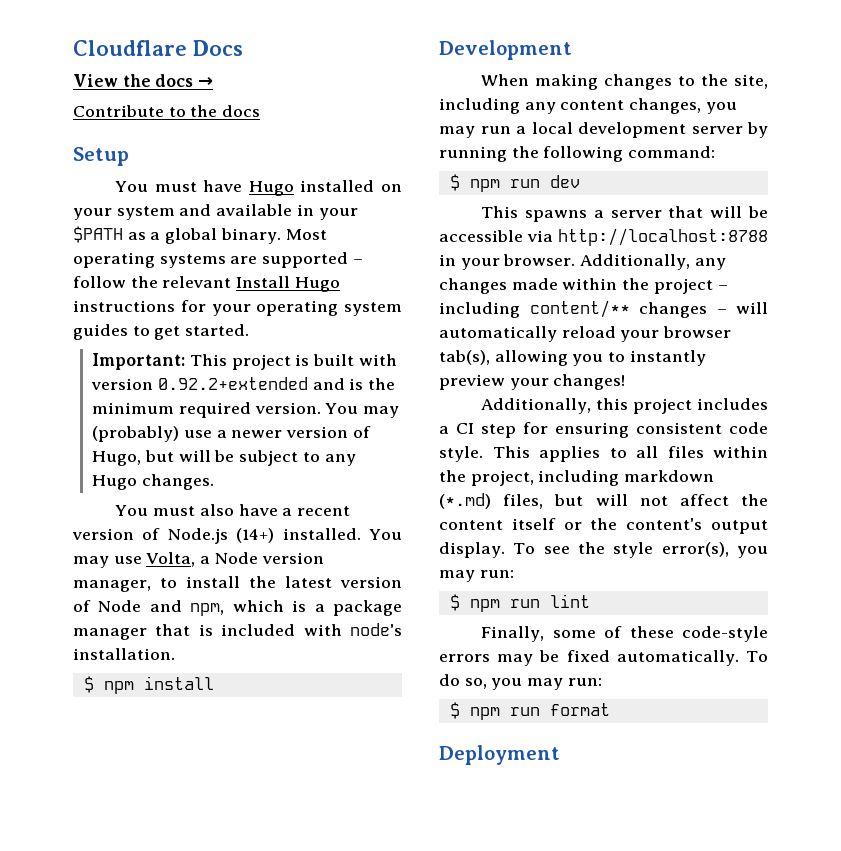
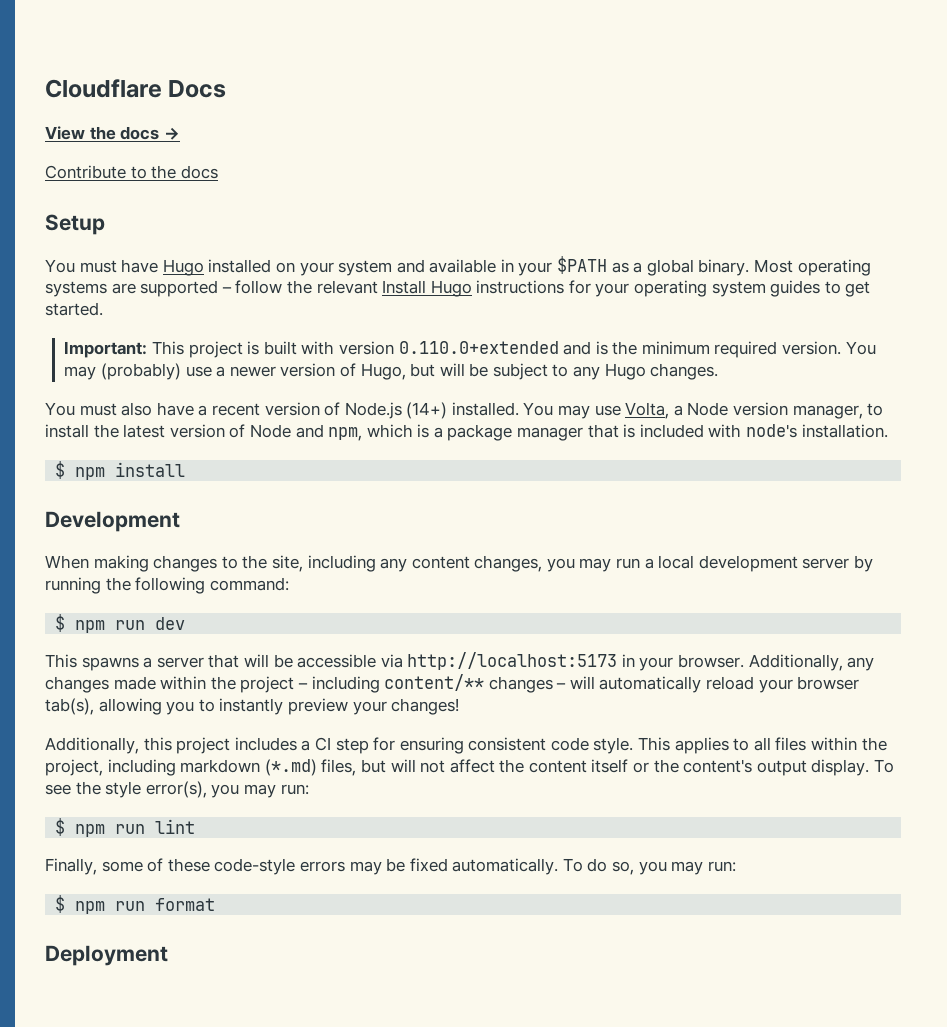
- Important: This project is built with version 0.92.2+extended and is the minimum required version.
+ Important: This project is built with version 0.110.0+extended and is the minimum required version.
- This spawns a server that will be accessible via http://localhost:8788 in your browser.
+ This spawns a server that will be accessible via http://localhost:5173 in your browser.

